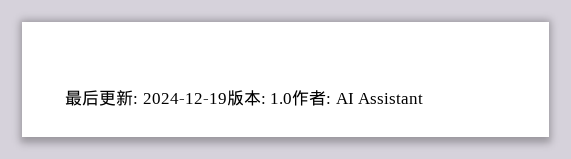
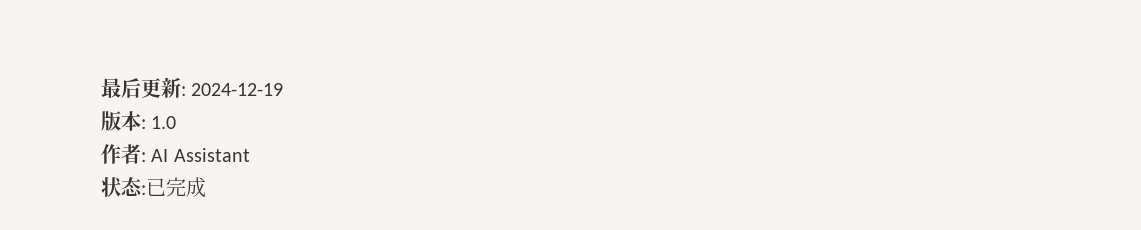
- 最后更新: 2024-12-19版本: 1.0作者: AI Assistant
+ 最后更新: 2024-12-19
+ 版本: 1.0
+ 作者: AI Assistant
+ 状态:已完成

